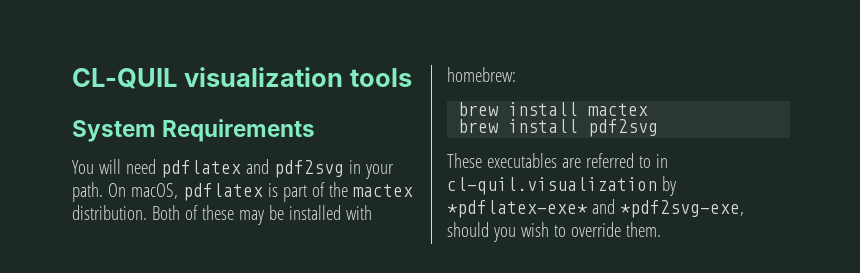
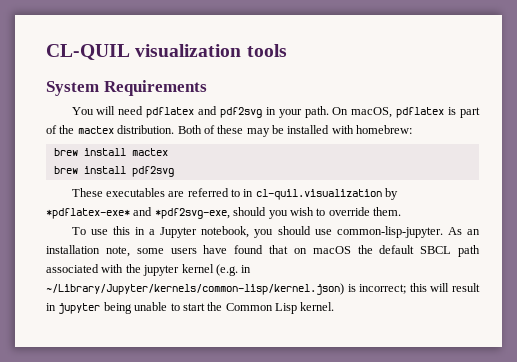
+ To use this in a Jupyter notebook, you should use common-lisp-jupyter. As an installation note, some users have found that on macOS the default SBCL path associated with the jupyter kernel (e.g. in ~/Library/Jupyter/kernels/common-lisp/kernel.json) is incorrect; this will result in jupyter being unable to start the Common Lisp kernel.

